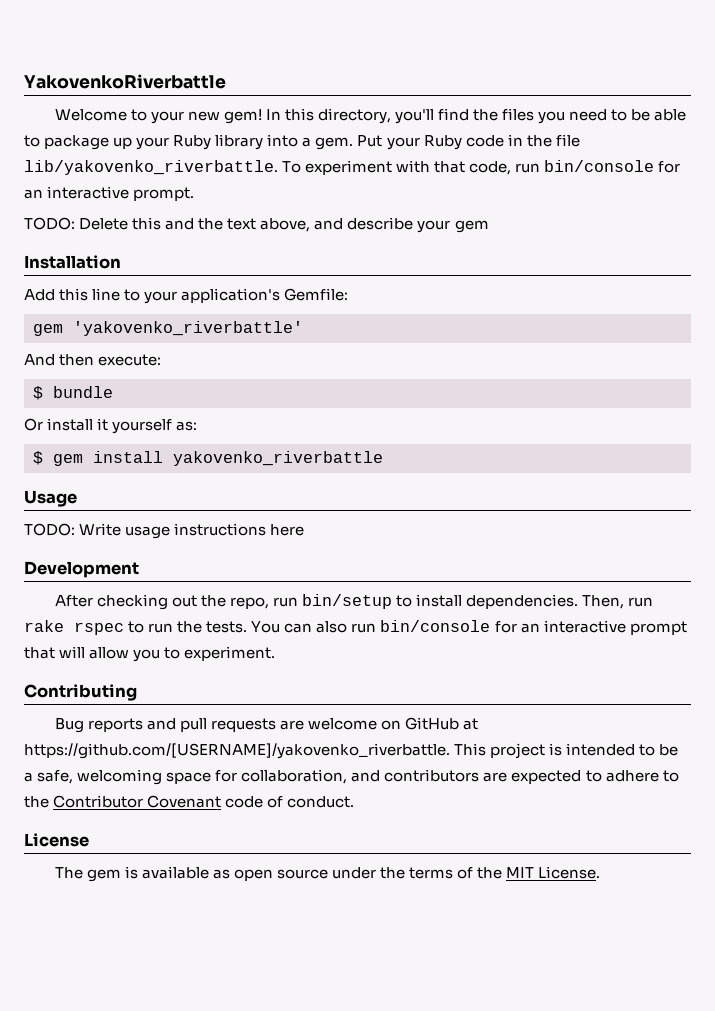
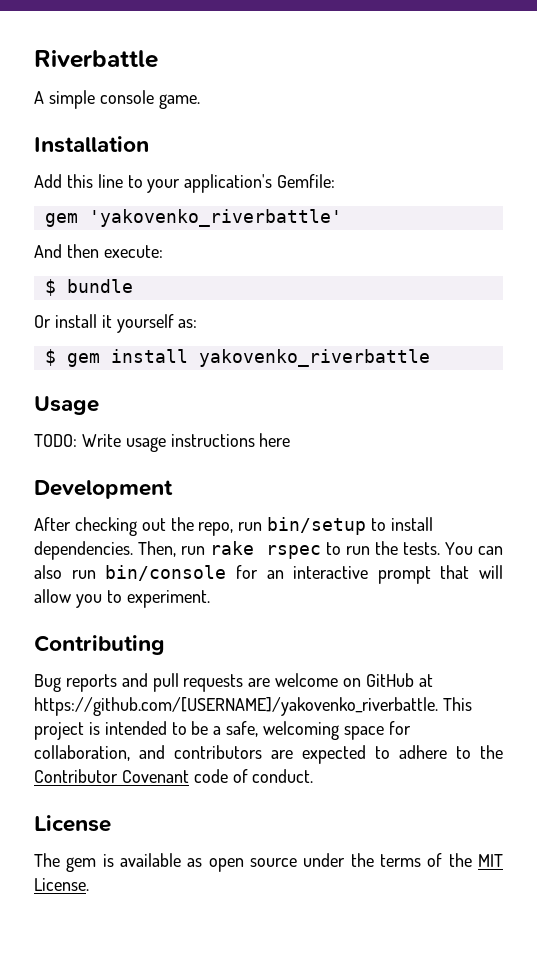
- YakovenkoRiverbattle
- Welcome to your new gem! In this directory, you'll find the files you need to be able to package up your Ruby library into a gem. Put your Ruby code in the file lib/yakovenko_riverbattle. To experiment with that code, run bin/console for an interactive prompt.
- TODO: Delete this and the text above, and describe your gem
+ Riverbattle
+ A simple console game.

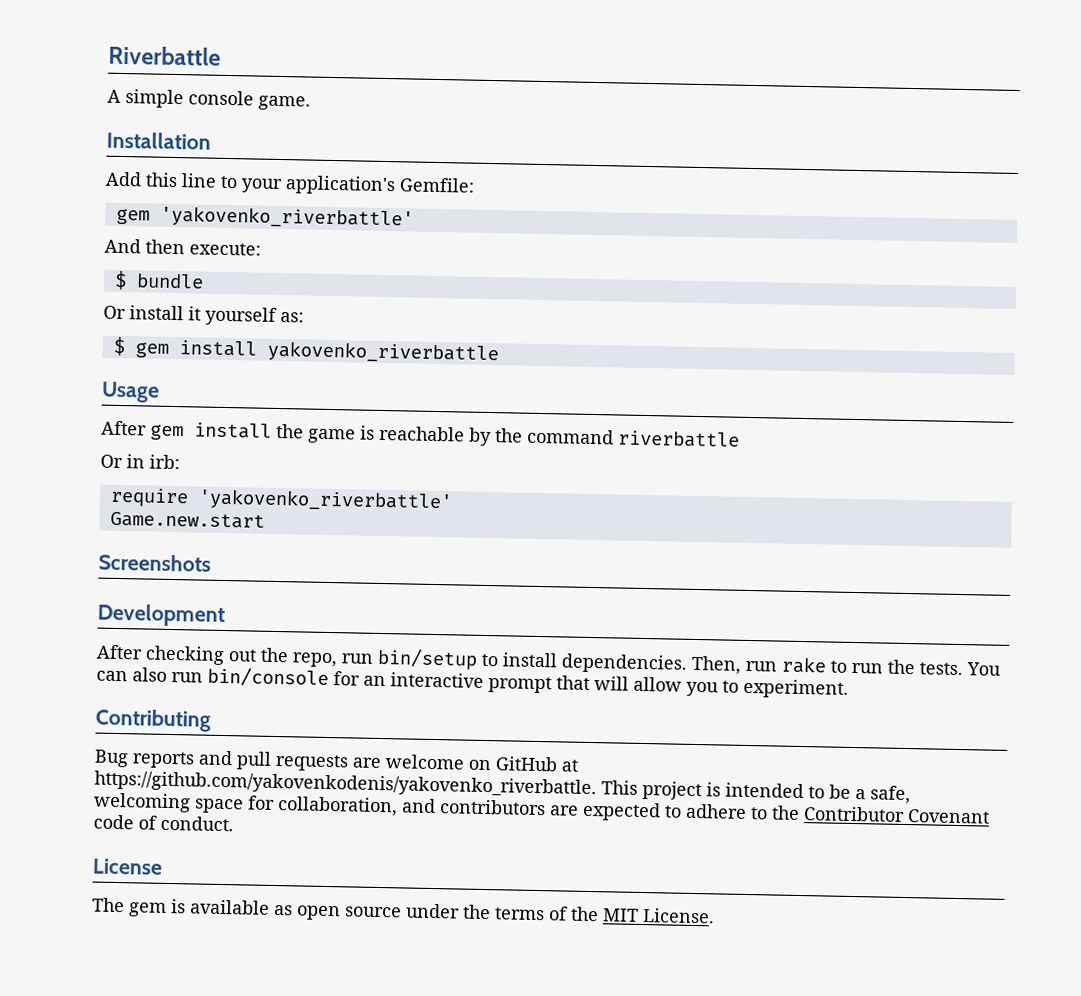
- TODO: Write usage instructions here
+ After gem install the game is reachable by the command riverbattle
+ Or in irb:
+ require 'yakovenko_riverbattle'
+ Game.new.start
+ Screenshots
- Then, run rake rspec to run the tests.
+ Then, run rake to run the tests.
- Bug reports and pull requests are welcome on GitHub at https://github.com/[USERNAME]/yakovenko_riverbattle. This project is intended to be a safe, welcoming space for collaboration, and contributors are expected to adhere to the Contributor Covenant code of conduct.
+ Bug reports and pull requests are welcome on GitHub at https://github.com/yakovenkodenis/yakovenko_riverbattle. This project is intended to be a safe, welcoming space for collaboration, and contributors are expected to adhere to the Contributor Covenant code of conduct.

